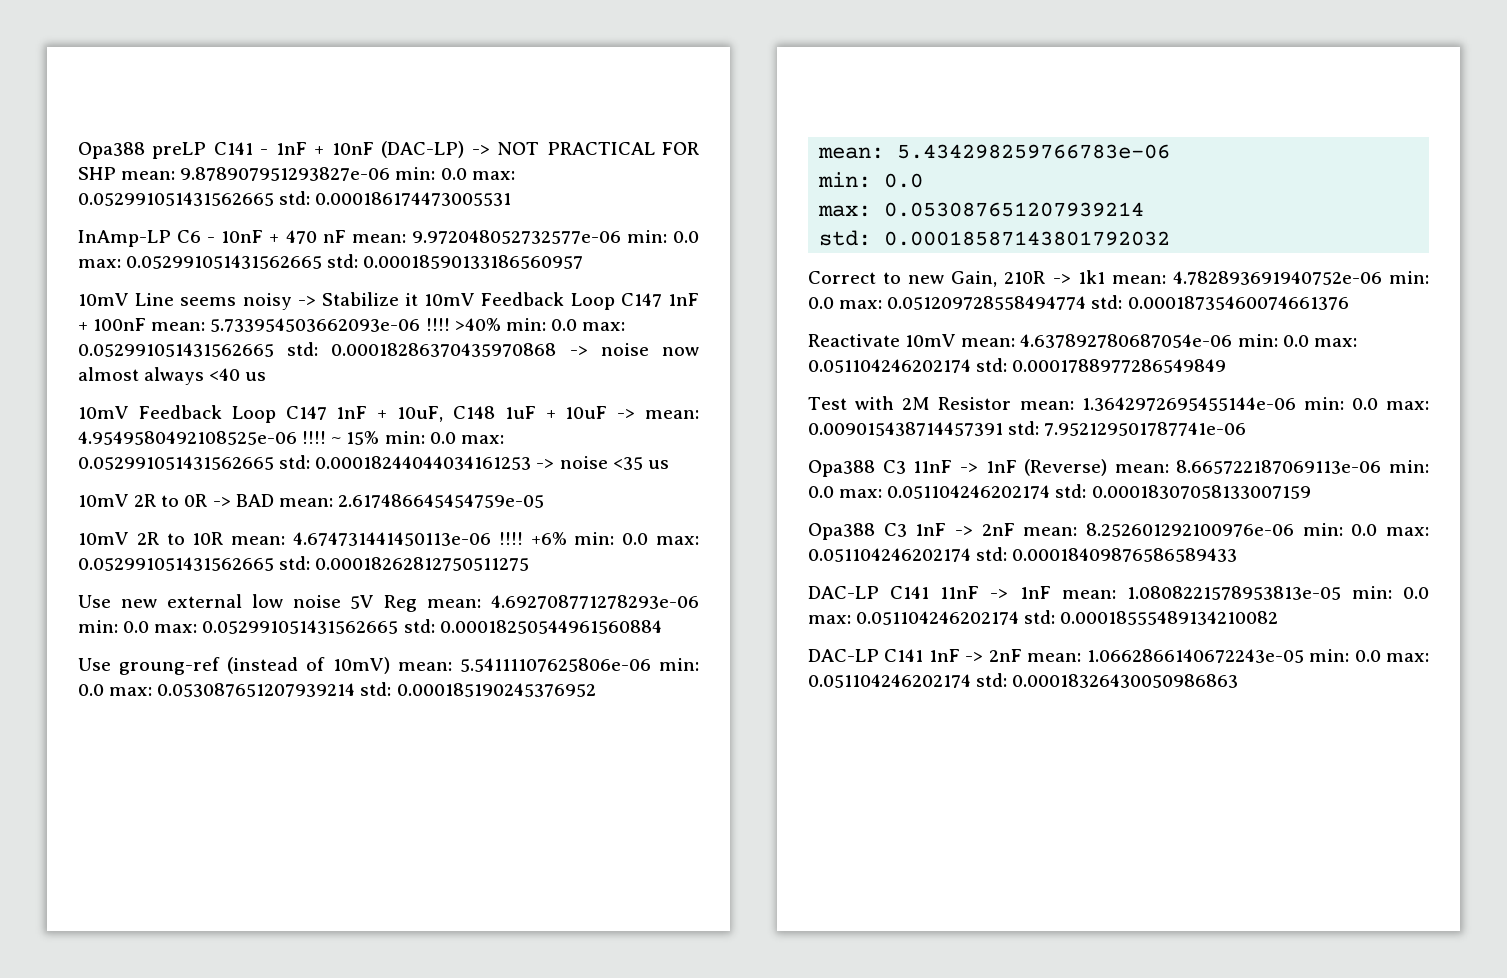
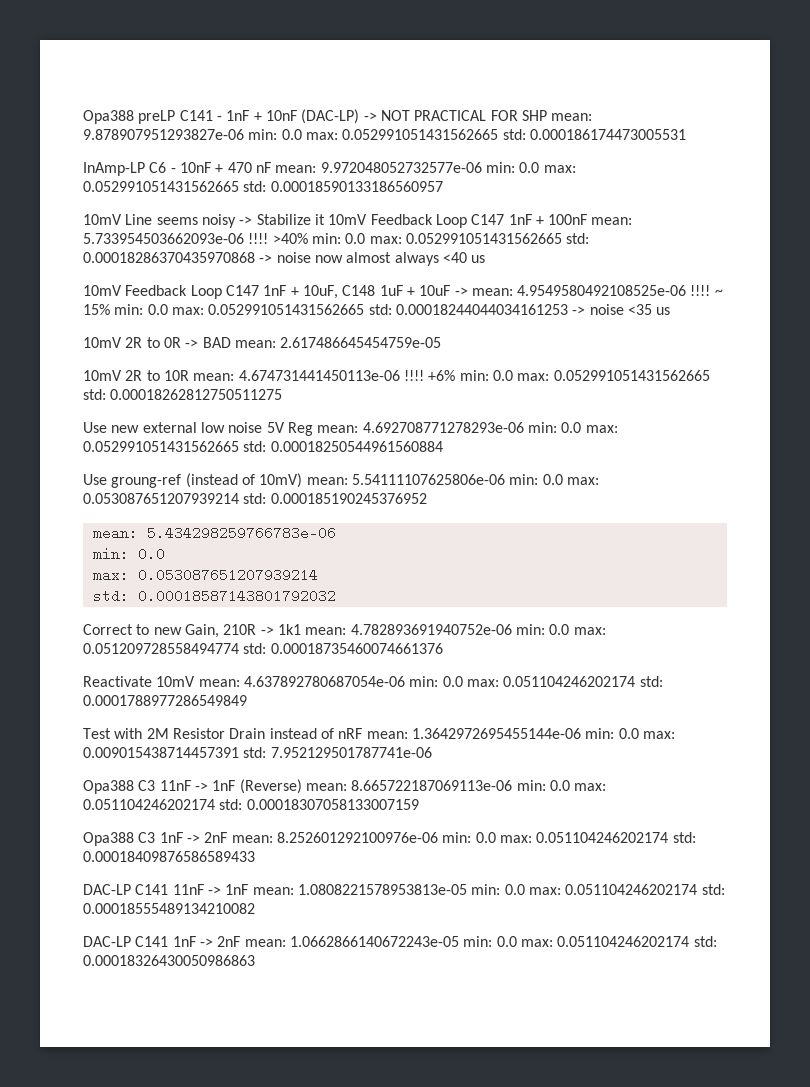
- Test with 2M Resistor mean: 1.3642972695455144e-06 min: 0.0 max: 0.009015438714457391 std: 7.952129501787741e-06
+ Test with 2M Resistor Drain instead of nRF mean: 1.3642972695455144e-06 min: 0.0 max: 0.009015438714457391 std: 7.952129501787741e-06

